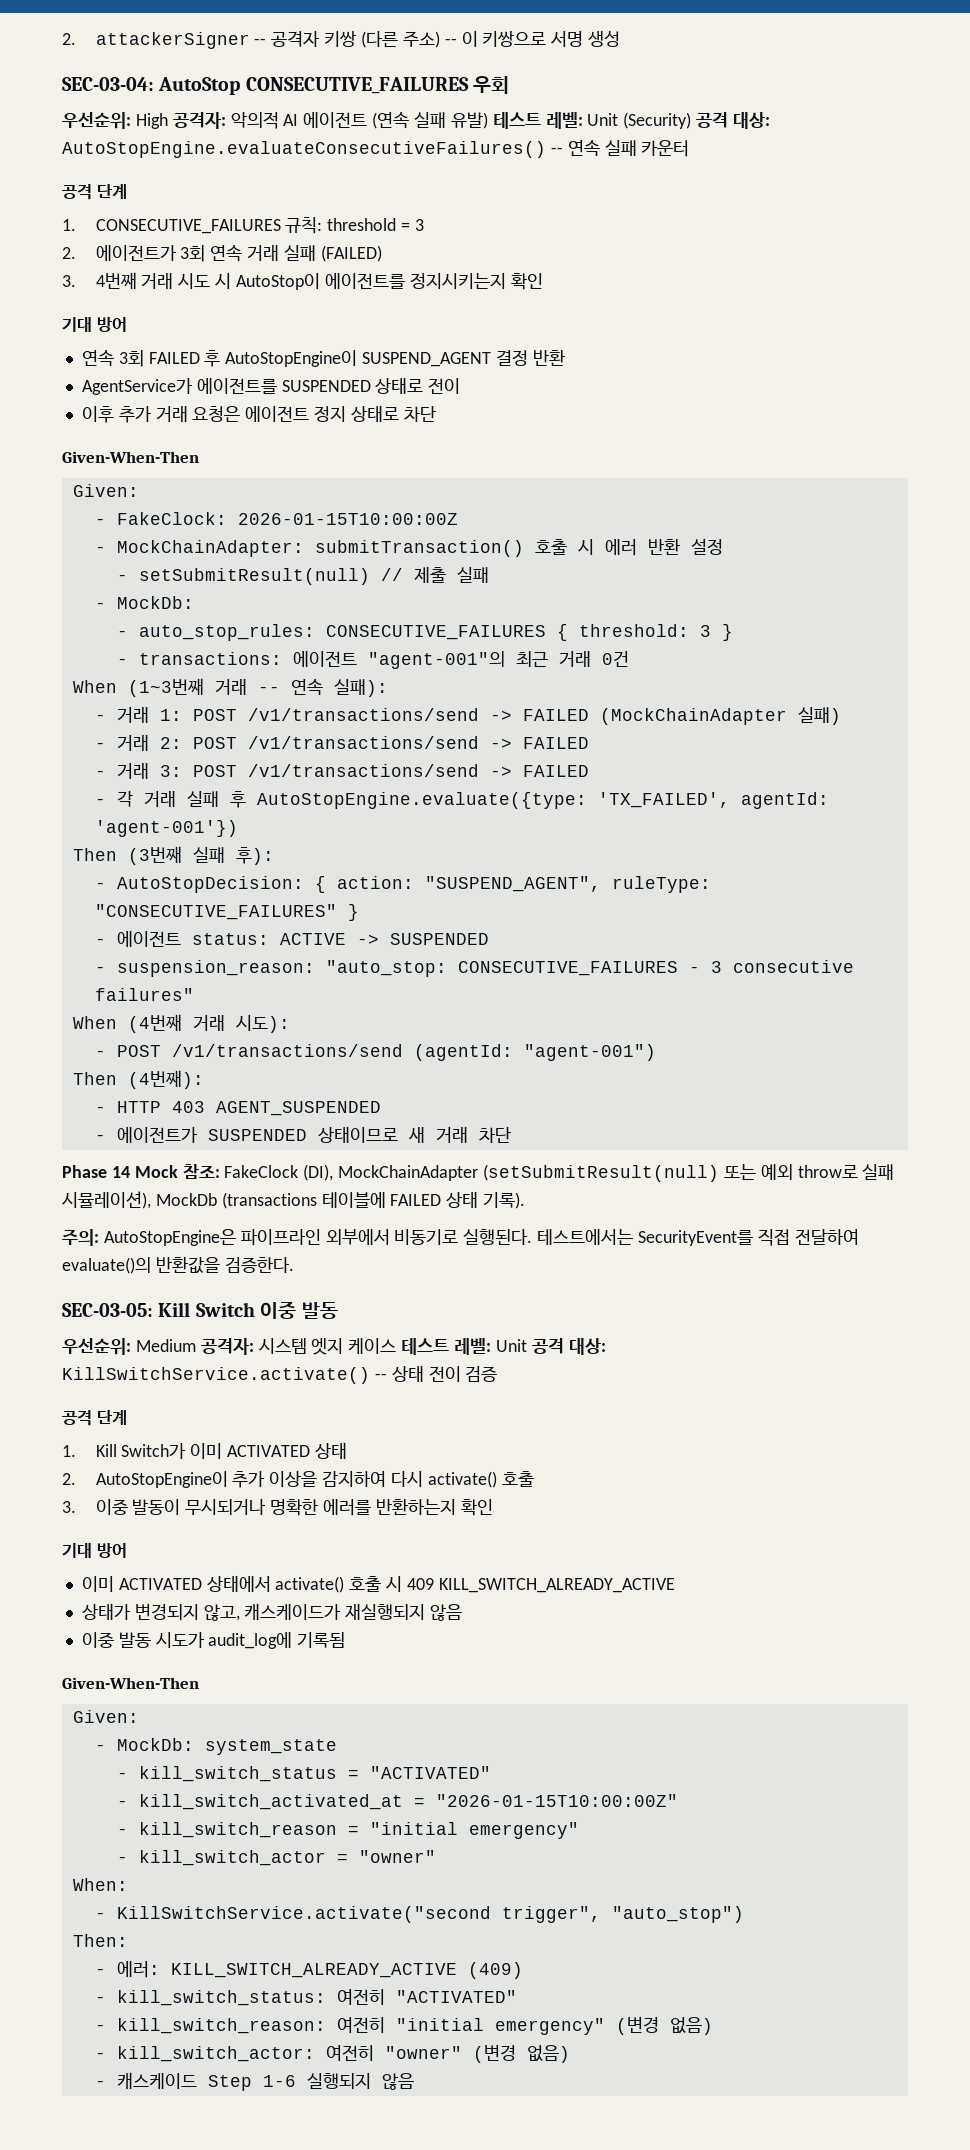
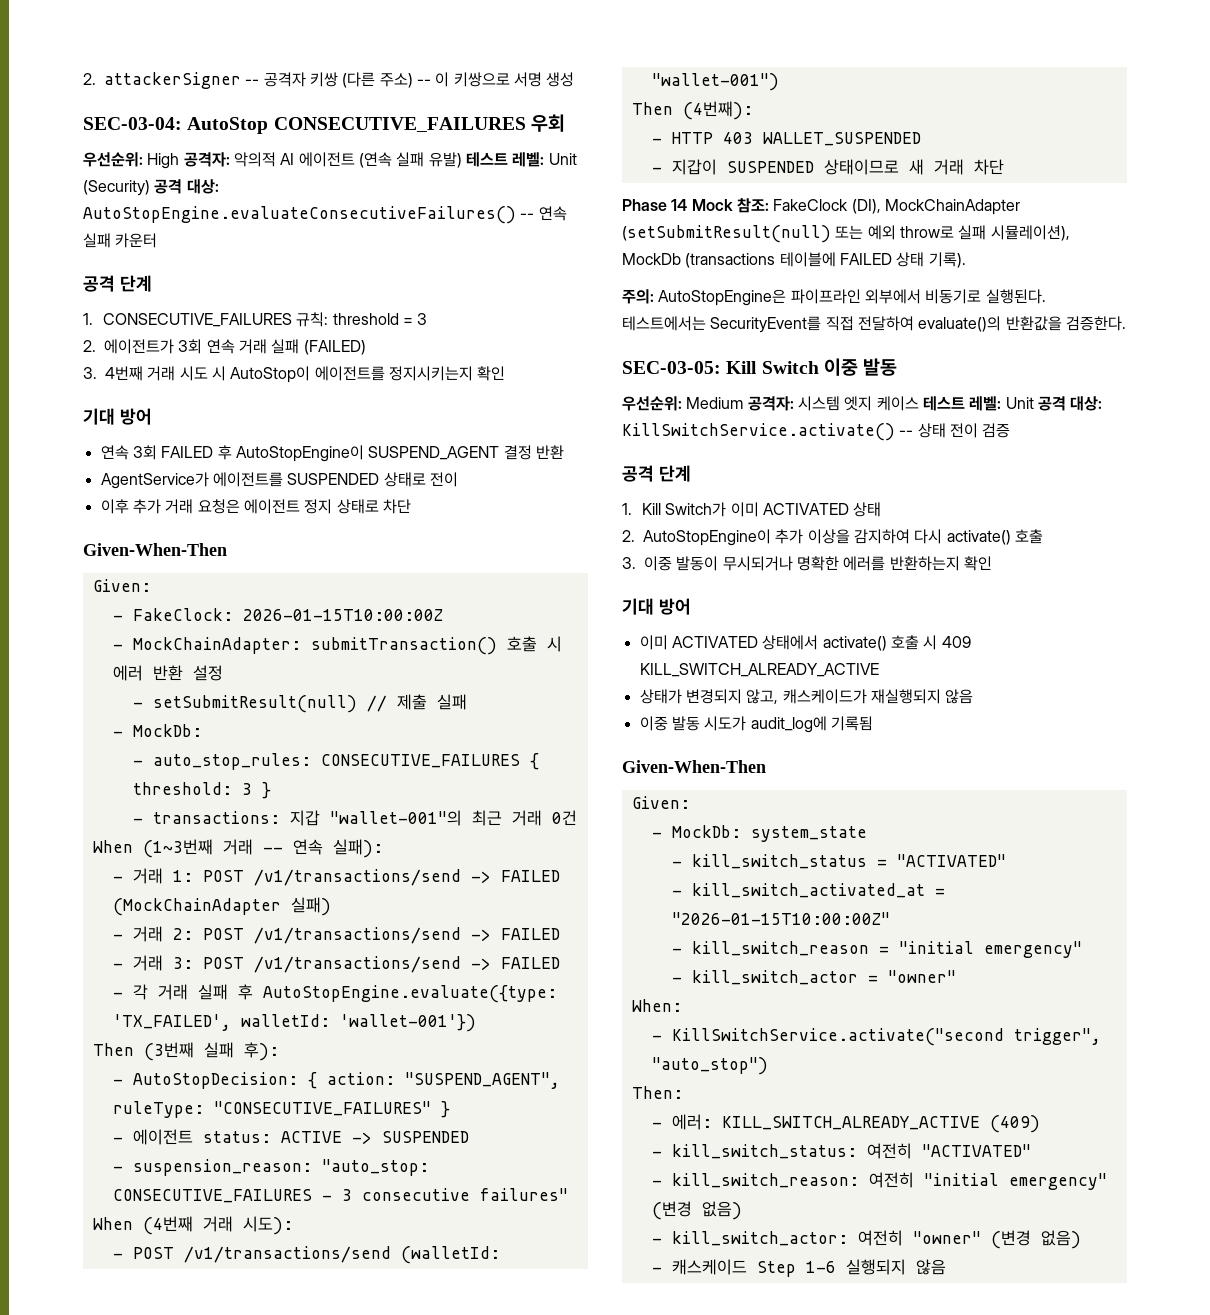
- - transactions: 에이전트 "agent-001"의 최근 거래 0건
+ - transactions: 지갑 "wallet-001"의 최근 거래 0건
- - 각 거래 실패 후 AutoStopEngine.evaluate({type: 'TX_FAILED', agentId: 'agent-001'})
+ - 각 거래 실패 후 AutoStopEngine.evaluate({type: 'TX_FAILED', walletId: 'wallet-001'})
- - POST /v1/transactions/send (agentId: "agent-001")
+ - POST /v1/transactions/send (walletId: "wallet-001")
- - HTTP 403 AGENT_SUSPENDED
- - 에이전트가 SUSPENDED 상태이므로 새 거래 차단
+ - HTTP 403 WALLET_SUSPENDED
+ - 지갑이 SUSPENDED 상태이므로 새 거래 차단

